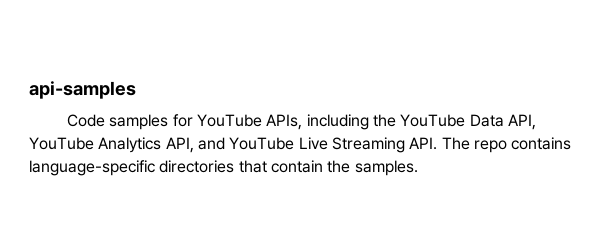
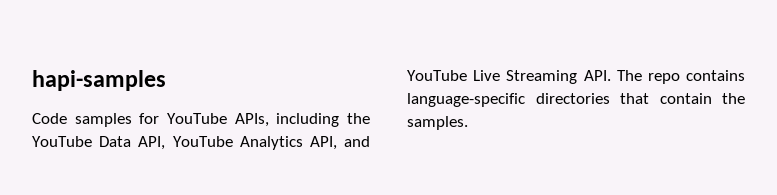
- api-samples
+ hapi-samples

